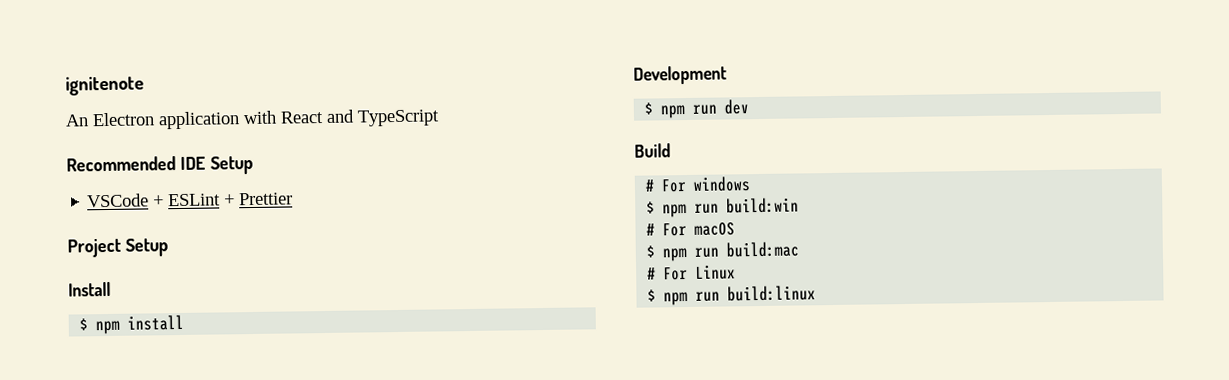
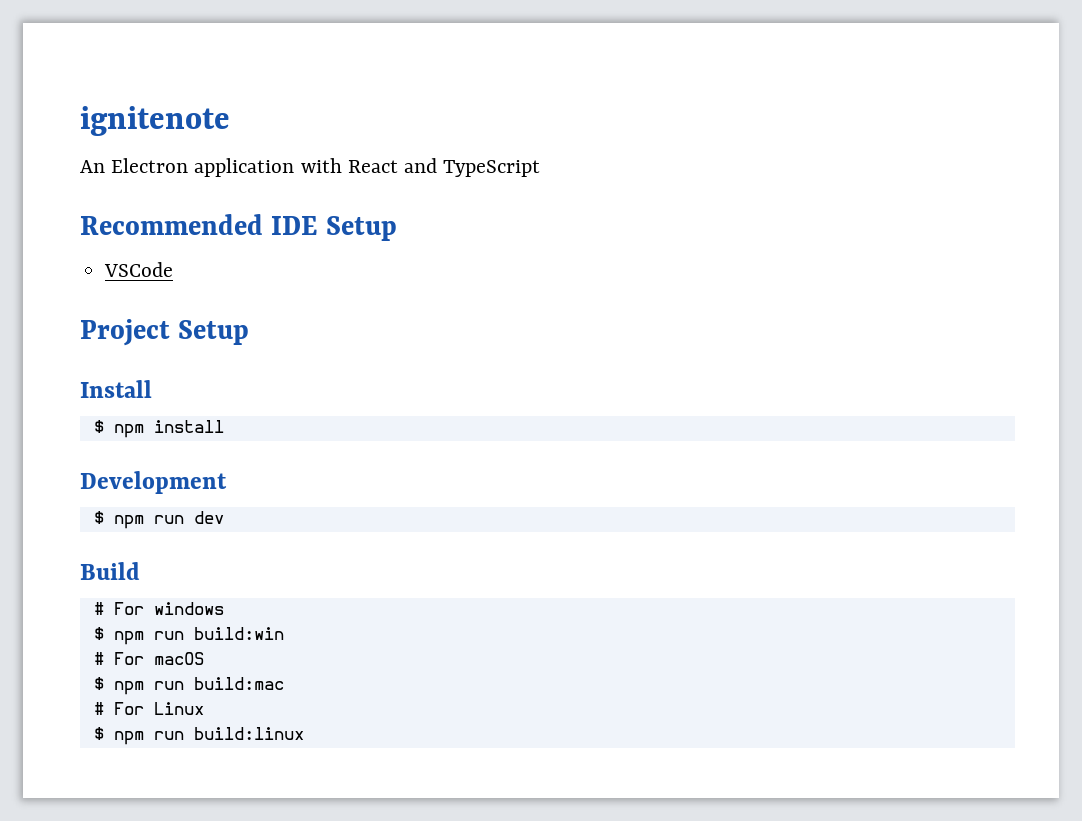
- VSCode + ESLint + Prettier
+ VSCode

